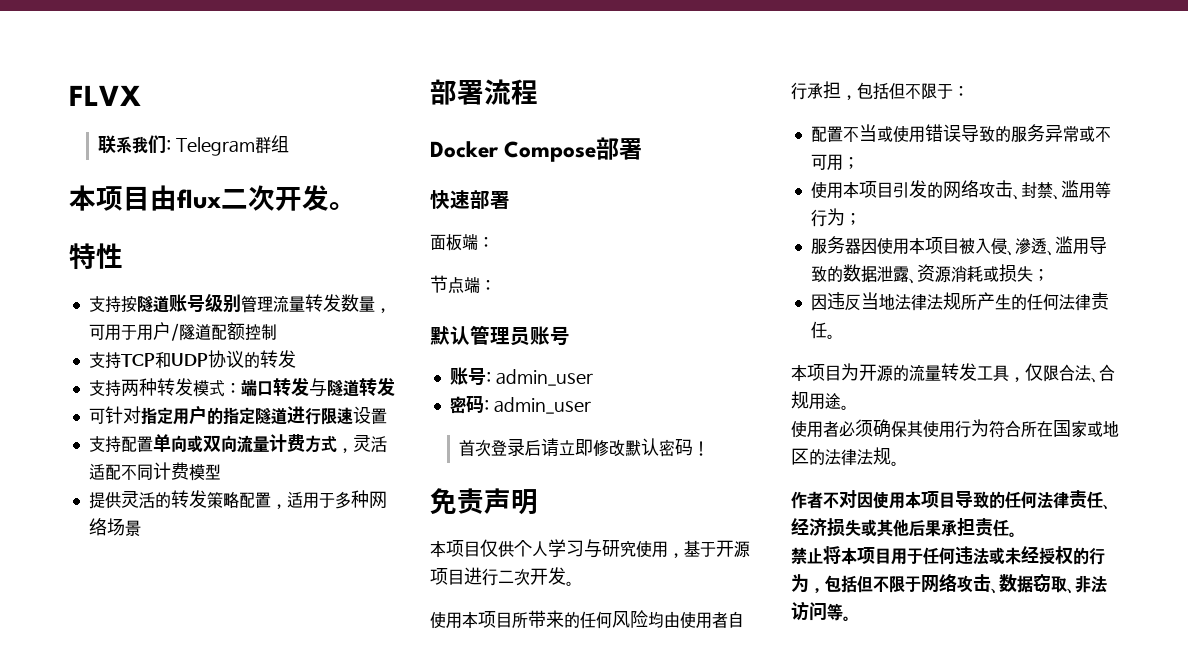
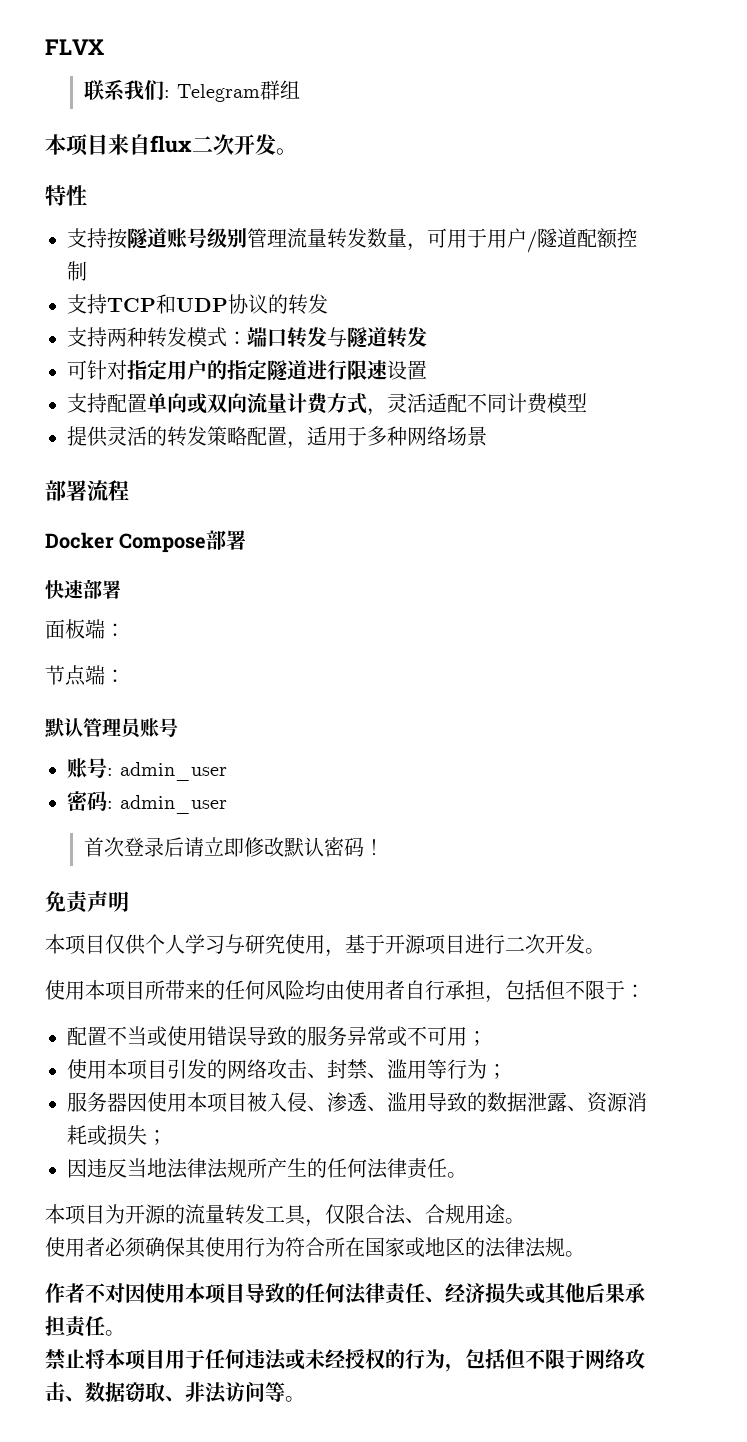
- 本项目由flux二次开发。
+ 本项目来自flux二次开发。

